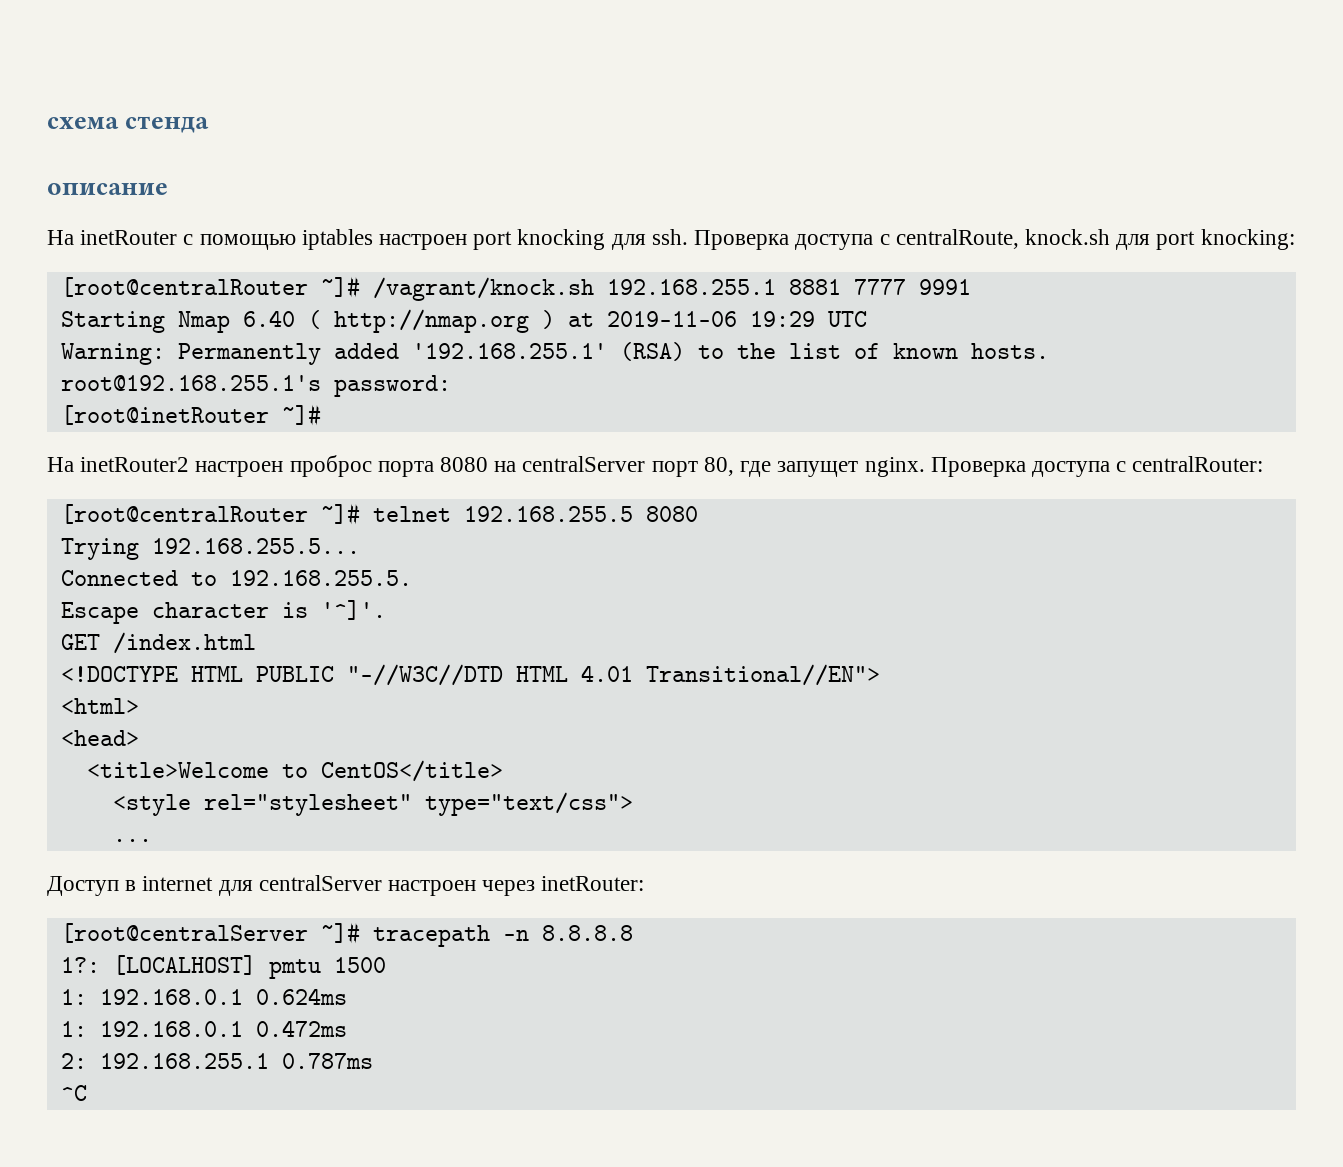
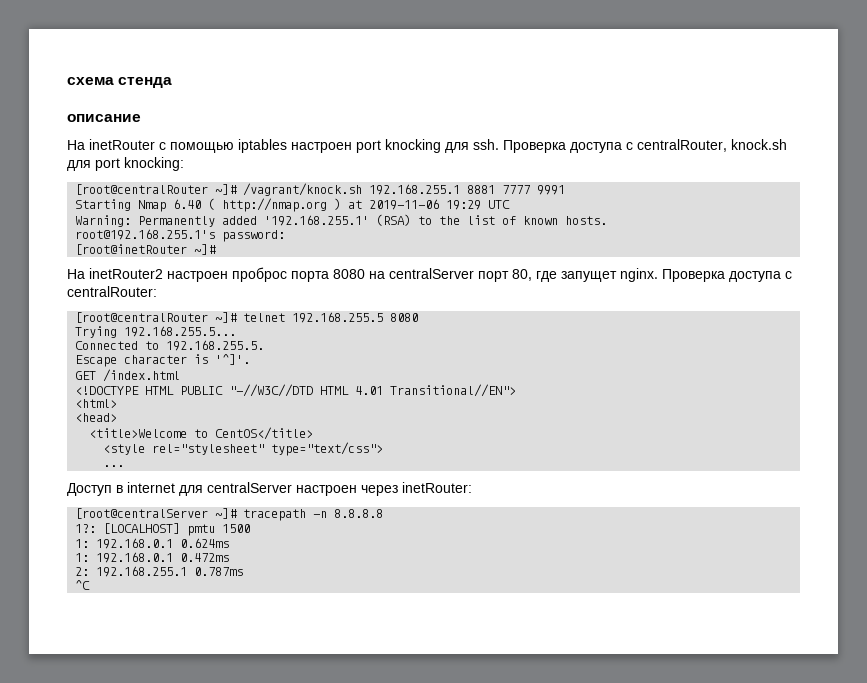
- Проверка доступа с centralRoute, knock.sh для port knocking:
+ Проверка доступа с centralRouter, knock.sh для port knocking:

